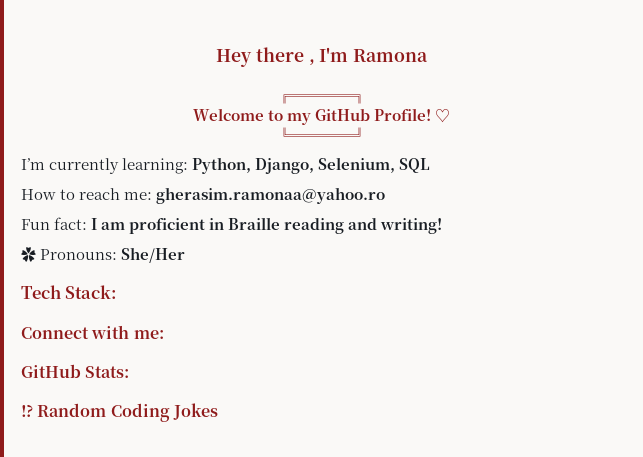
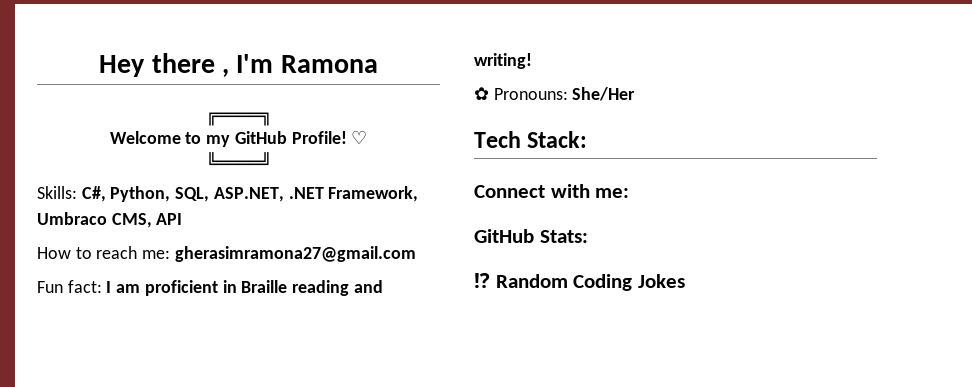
- I’m currently learning: Python, Django, Selenium, SQL
+ Skills: C#, Python, SQL, ASP.NET, .NET Framework, Umbraco CMS, API
- How to reach me: gherasim.ramonaa@yahoo.ro
+ How to reach me: gherasimramona27@gmail.com

